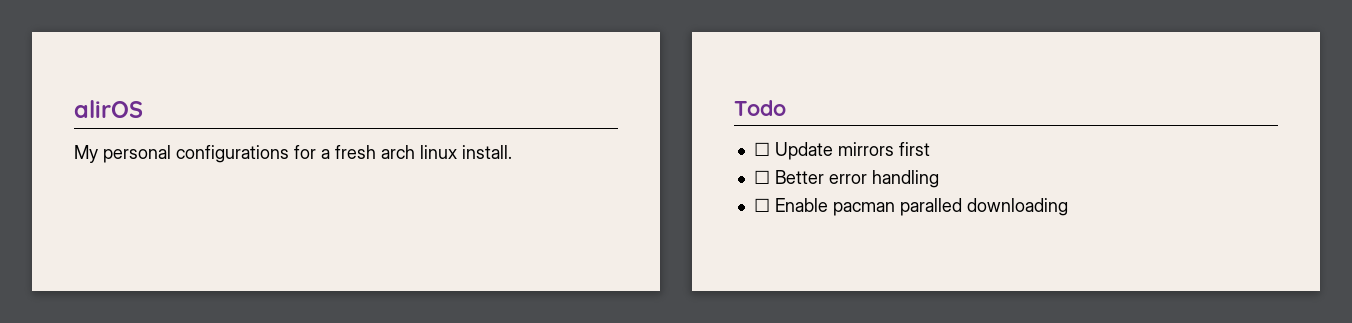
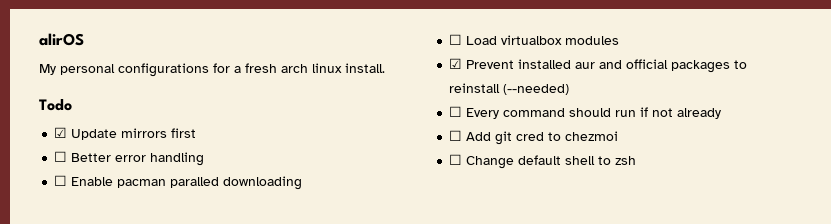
- ☐ Update mirrors first
+ ☑ Update mirrors first
+ ☐ Load virtualbox modules
+ ☑ Prevent installed aur and official packages to reinstall (--needed)
+ ☐ Every command should run if not already
+ ☐ Add git cred to chezmoi
+ ☐ Change default shell to zsh

